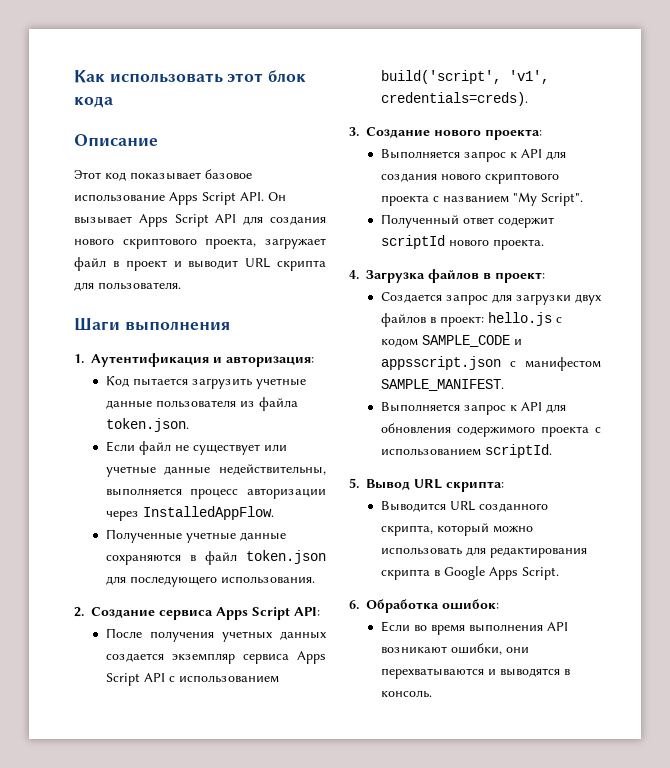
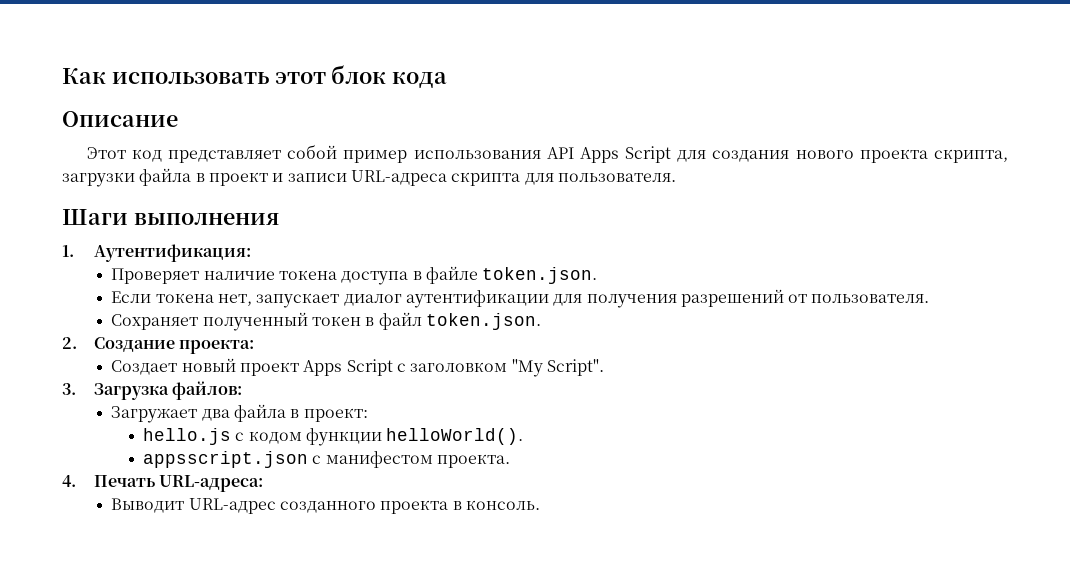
- Этот код показывает базовое использование Apps Script API. Он вызывает Apps Script API для создания нового скриптового проекта, загружает файл в проект и выводит URL скрипта для пользователя.
+ Этот код представляет собой пример использования API Apps Script для создания нового проекта скрипта, загрузки файла в проект и записи URL-адреса скрипта для пользователя.
- 1. Аутентификация и авторизация:
- Код пытается загрузить учетные данные пользователя из файла token.json.
- Если файл не существует или учетные данные недействительны, выполняется процесс авторизации через InstalledAppFlow.
- Полученные учетные данные сохраняются в файл token.json для последующего использования.
- 2. Создание сервиса Apps Script API:
- После получения учетных данных создается экземпляр сервиса Apps Script API с использованием build('script', 'v1', credentials=creds).
- 3. Создание нового проекта:
- Выполняется запрос к API для создания нового скриптового проекта с названием "My Script".
- Полученный ответ содержит scriptId нового проекта.
- 4. Загрузка файлов в проект:
- Создается запрос для загрузки двух файлов в проект: hello.js с кодом SAMPLE_CODE и appsscript.json с манифестом SAMPLE_MANIFEST.
- Выполняется запрос к API для обновления содержимого проекта с использованием scriptId.
- 5. Вывод URL скрипта:
- Выводится URL созданного скрипта, который можно использовать для редактирования скрипта в Google Apps Script.
- 6. Обработка ошибок:
- Если во время выполнения API возникают ошибки, они перехватываются и выводятся в консоль.
+ 1. Аутентификация:
+ Проверяет наличие токена доступа в файле token.json.
+ Если токена нет, запускает диалог аутентификации для получения разрешений от пользователя.
+ Сохраняет полученный токен в файл token.json.
+ 2. Создание проекта:
+ Создает новый проект Apps Script с заголовком "My Script".
+ 3. Загрузка файлов:
+ Загружает два файла в проект:
+ hello.js с кодом функции helloWorld().
+ appsscript.json с манифестом проекта.
+ 4. Печать URL-адреса:
+ Выводит URL-адрес созданного проекта в консоль.

